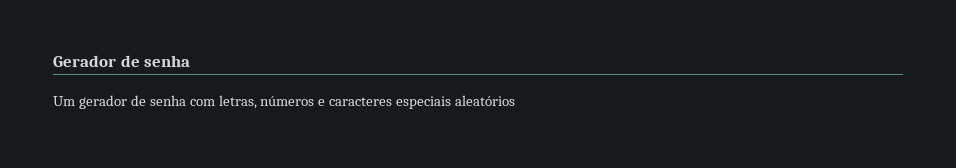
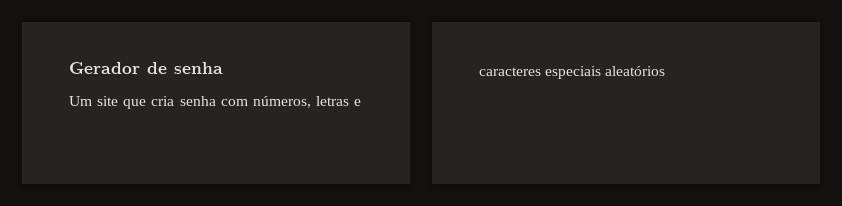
- Um gerador de senha com letras, números e caracteres especiais aleatórios
+ Um site que cria senha com números, letras e caracteres especiais aleatórios

